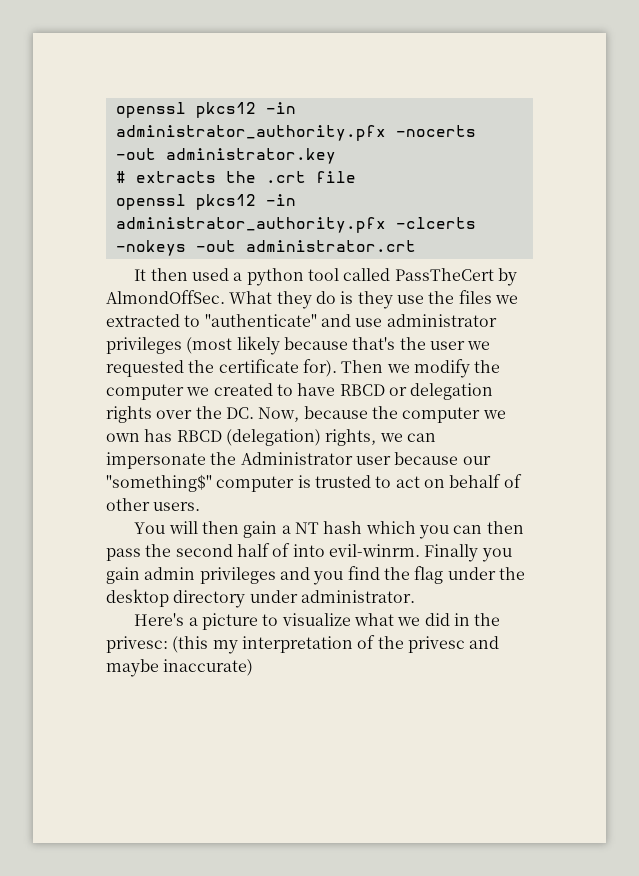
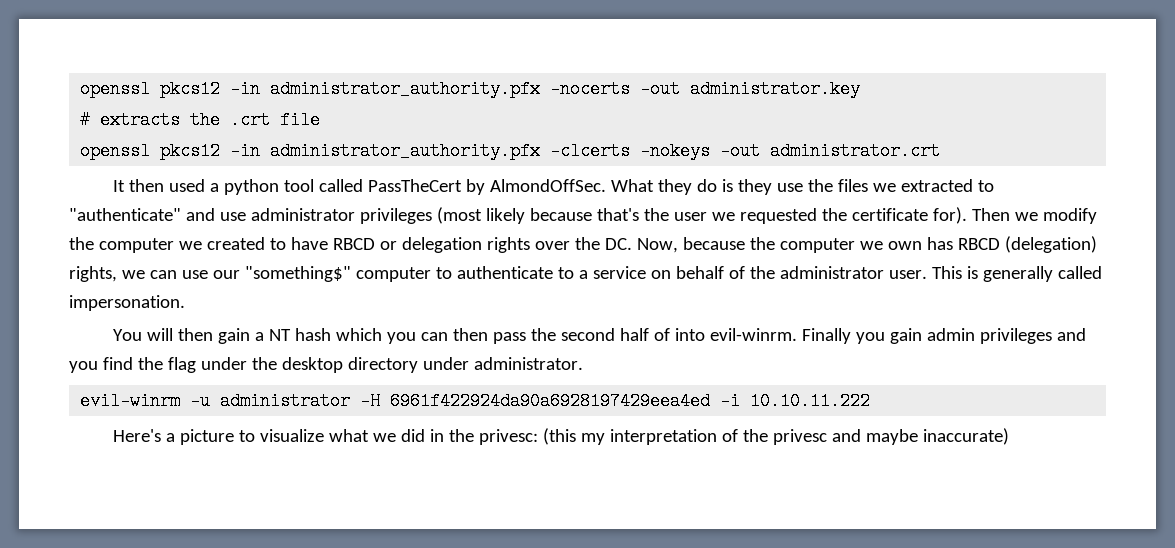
- Then we modify the computer we created to have RBCD or delegation rights over the DC. Now, because the computer we own has RBCD (delegation) rights, we can impersonate the Administrator user because our "something$" computer is trusted to act on behalf of other users.
+ Then we modify the computer we created to have RBCD or delegation rights over the DC. Now, because the computer we own has RBCD (delegation) rights, we can use our "something$" computer to authenticate to a service on behalf of the administrator user. This is generally called impersonation.
+ evil-winrm -u administrator -H 6961f422924da90a6928197429eea4ed -i 10.10.11.222

